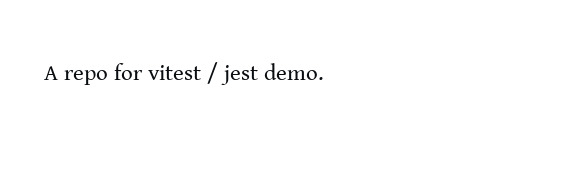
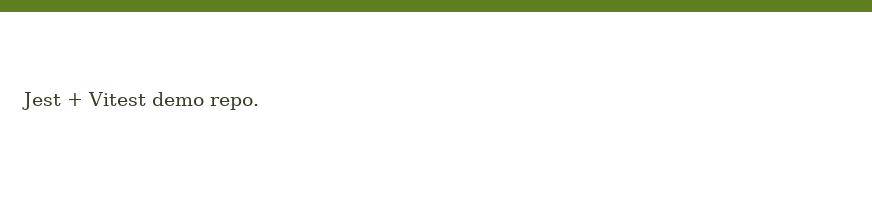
- A repo for vitest / jest demo.
+ Jest + Vitest demo repo.

